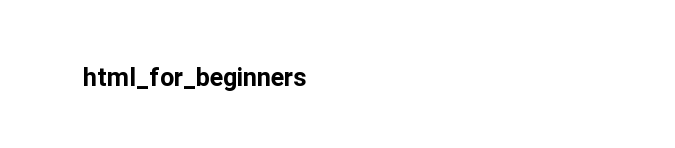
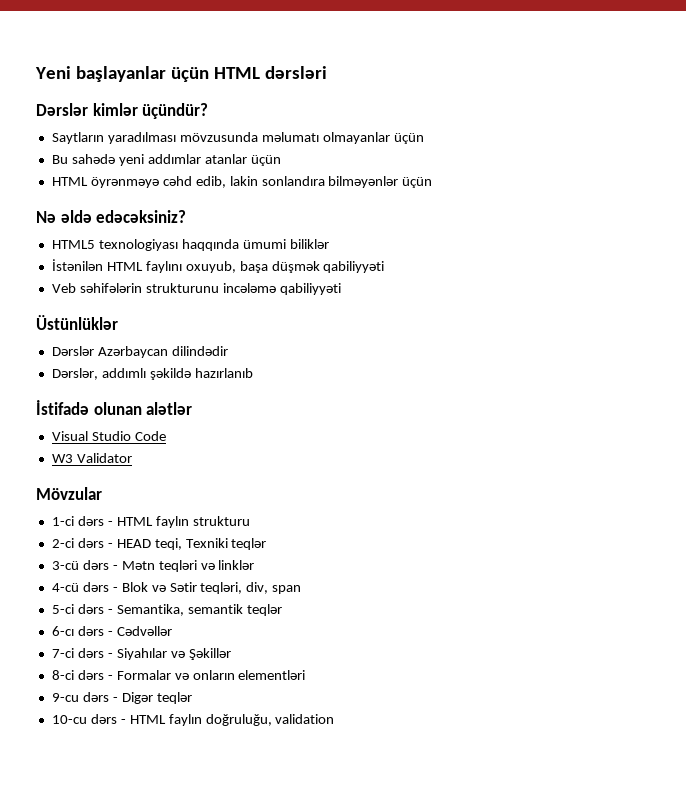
- html_for_beginners
+ Yeni başlayanlar üçün HTML dərsləri
+ Dərslər kimlər üçündür?
+ Saytların yaradılması mövzusunda məlumatı olmayanlar üçün
+ Bu sahədə yeni addımlar atanlar üçün
+ HTML öyrənməyə cəhd edib, lakin sonlandıra bilməyənlər üçün
+ Nə əldə edəcəksiniz?
+ HTML5 texnologiyası haqqında ümumi biliklər
+ İstənilən HTML faylını oxuyub, başa düşmək qabiliyyəti
+ Veb səhifələrin strukturunu incələmə qabiliyyəti
+ Üstünlüklər
+ Dərslər Azərbaycan dilindədir
+ Dərslər, addımlı şəkildə hazırlanıb
+ İstifadə olunan alətlər
+ Visual Studio Code
+ W3 Validator
+ Mövzular
+ 1-ci dərs - HTML faylın strukturu
+ 2-ci dərs - HEAD teqi, Texniki teqlər
+ 3-cü dərs - Mətn teqləri və linklər
+ 4-cü dərs - Blok və Sətir teqləri, div, span
+ 5-ci dərs - Semantika, semantik teqlər
+ 6-cı dərs - Cədvəllər
+ 7-ci dərs - Siyahılar və Şəkillər
+ 8-ci dərs - Formalar və onların elementləri
+ 9-cu dərs - Digər teqlər
+ 10-cu dərs - HTML faylın doğruluğu, validation

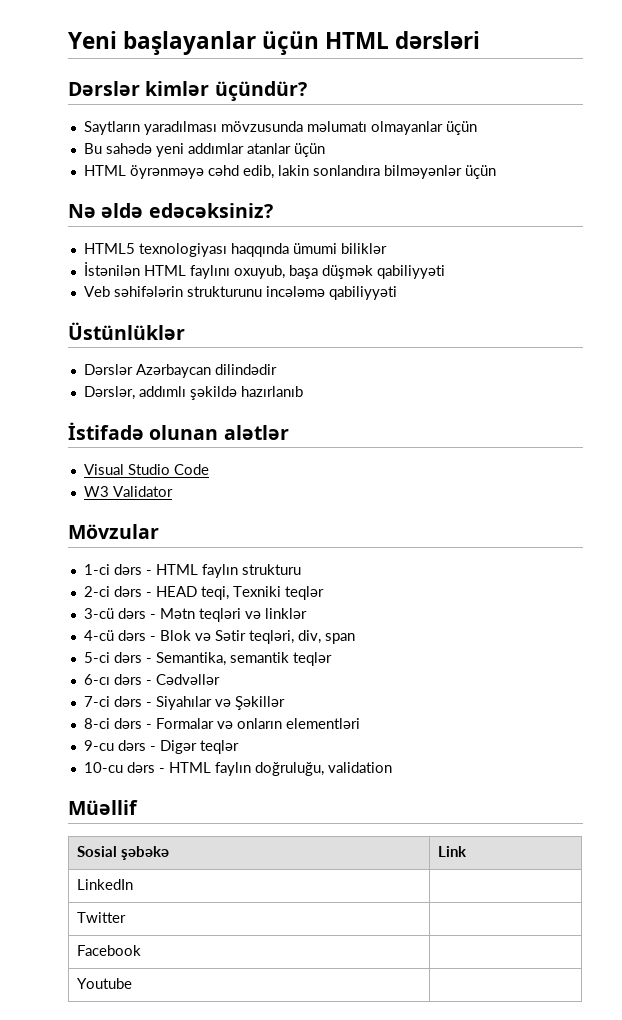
+ Müəllif
+ Sosial şəbəkə | Link
+ LinkedIn |
+ Twitter |
+ Facebook |
+ Youtube |

